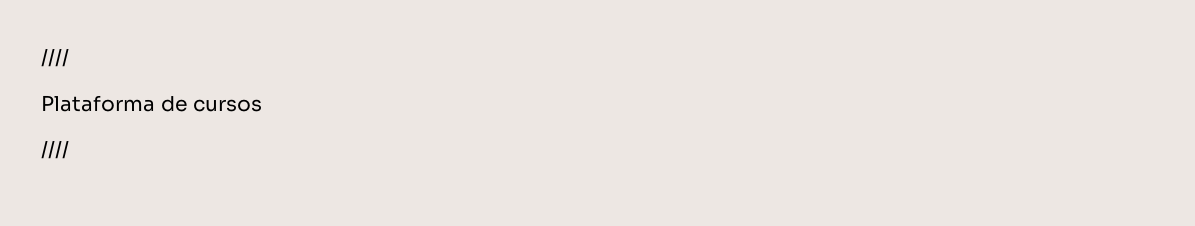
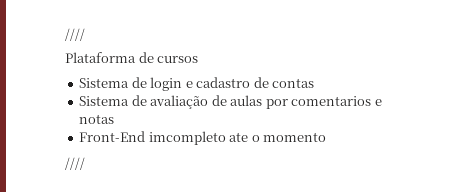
+ Sistema de login e cadastro de contas
+ Sistema de avaliação de aulas por comentarios e notas
+ Front-End imcompleto ate o momento

